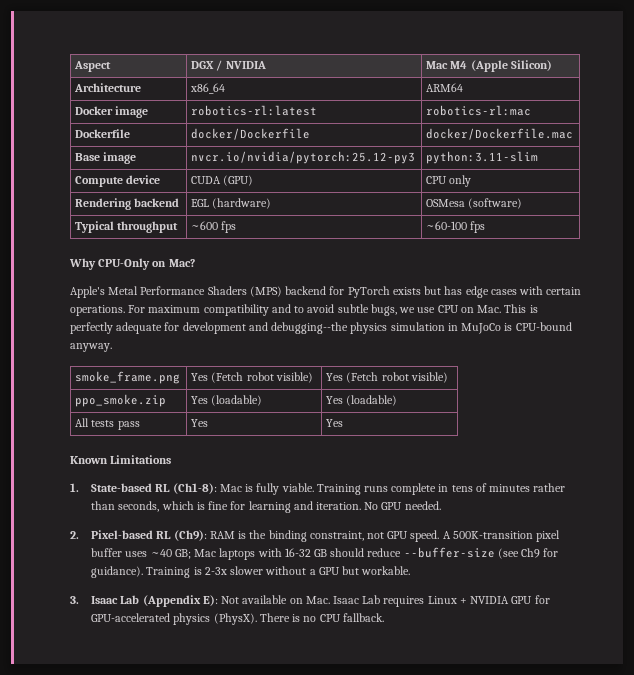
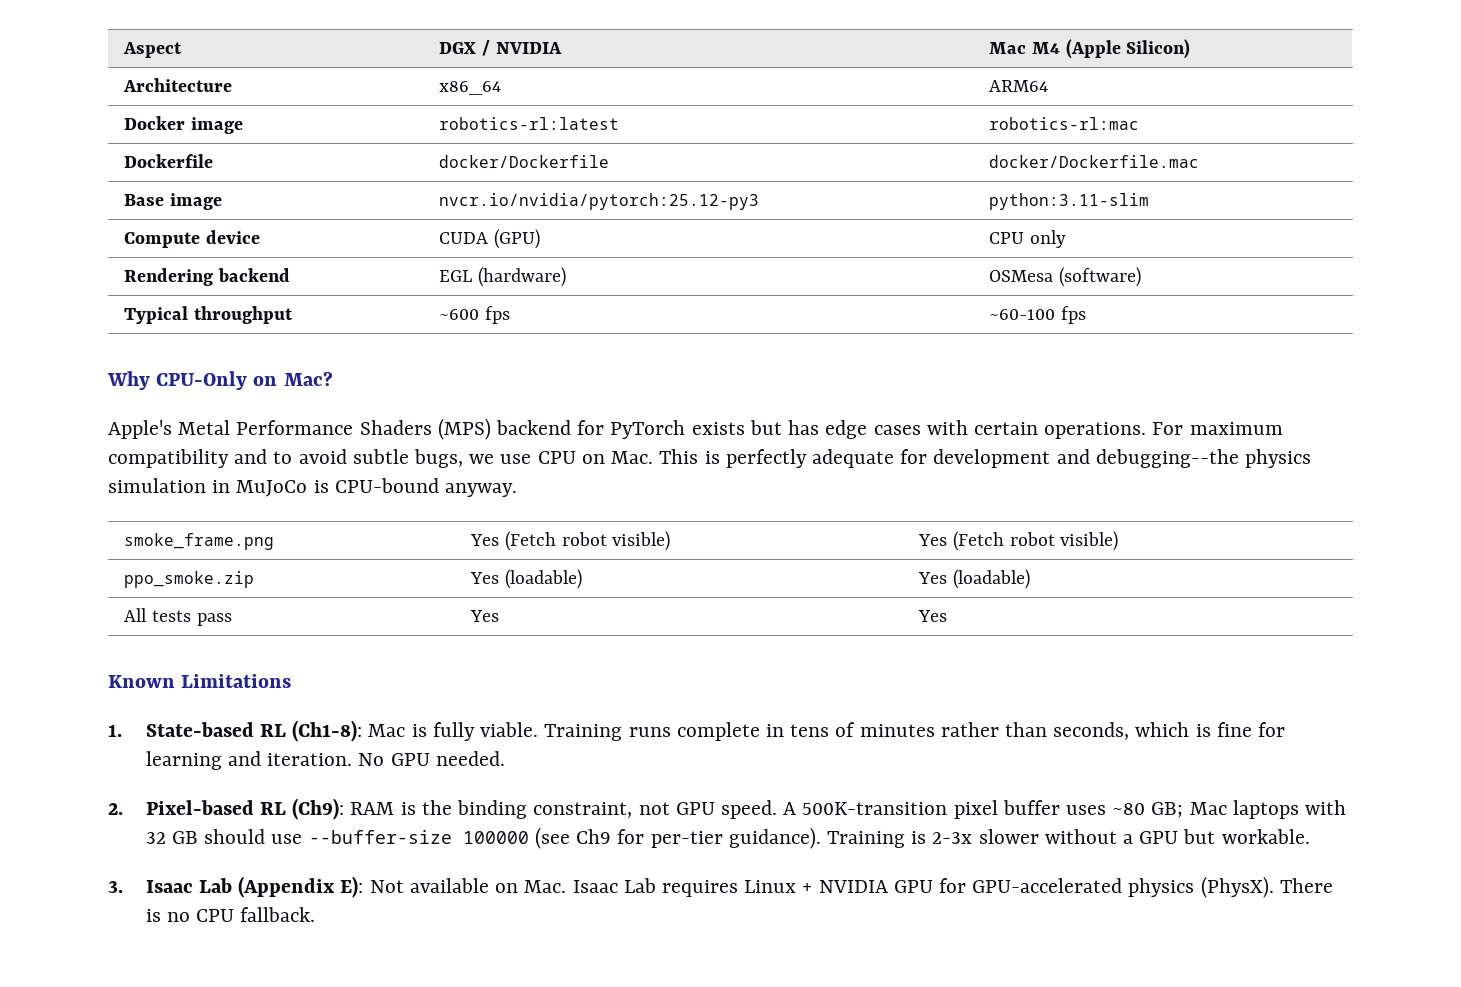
- A 500K-transition pixel buffer uses ~40 GB; Mac laptops with 16-32 GB should reduce --buffer-size (see Ch9 for guidance).
+ A 500K-transition pixel buffer uses ~80 GB; Mac laptops with 32 GB should use --buffer-size 100000 (see Ch9 for per-tier guidance).

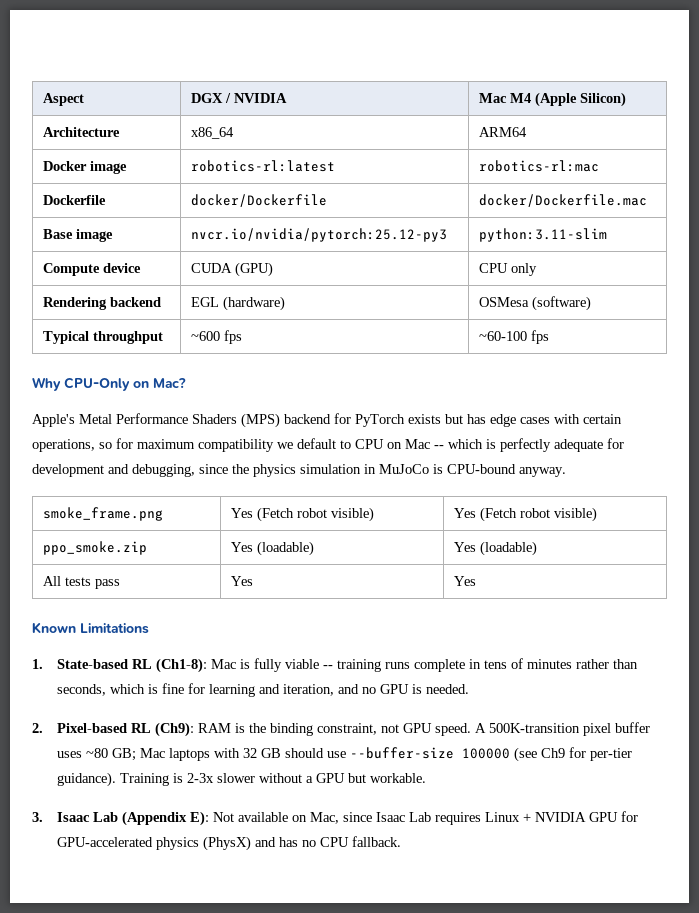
- Apple's Metal Performance Shaders (MPS) backend for PyTorch exists but has edge cases with certain operations. For maximum compatibility and to avoid subtle bugs, we use CPU on Mac. This is perfectly adequate for development and debugging--the physics simulation in MuJoCo is CPU-bound anyway.
+ Apple's Metal Performance Shaders (MPS) backend for PyTorch exists but has edge cases with certain operations, so for maximum compatibility we default to CPU on Mac -- which is perfectly adequate for development and debugging, since the physics simulation in MuJoCo is CPU-bound anyway.
- 1. State-based RL (Ch1-8): Mac is fully viable. Training runs complete in tens of minutes rather than seconds, which is fine for learning and iteration. No GPU needed.
+ 1. State-based RL (Ch1-8): Mac is fully viable -- training runs complete in tens of minutes rather than seconds, which is fine for learning and iteration, and no GPU is needed.
- 3. Isaac Lab (Appendix E): Not available on Mac. Isaac Lab requires Linux + NVIDIA GPU for GPU-accelerated physics (PhysX). There is no CPU fallback.
+ 3. Isaac Lab (Appendix E): Not available on Mac, since Isaac Lab requires Linux + NVIDIA GPU for GPU-accelerated physics (PhysX) and has no CPU fallback.

